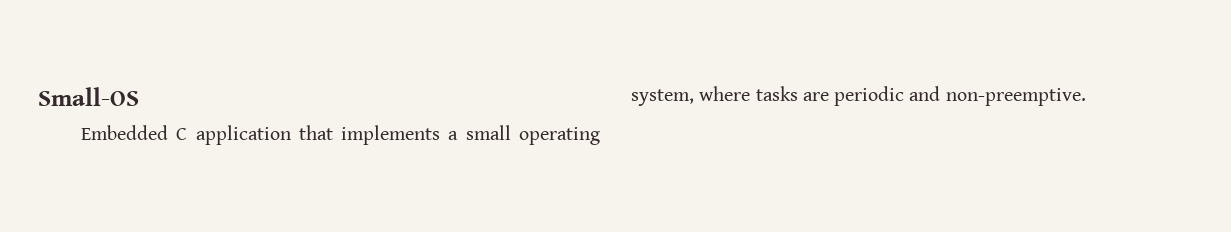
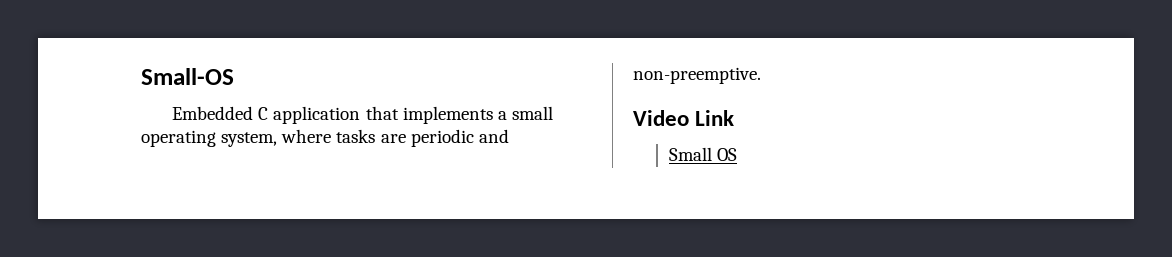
+ Video Link
+ Small OS

